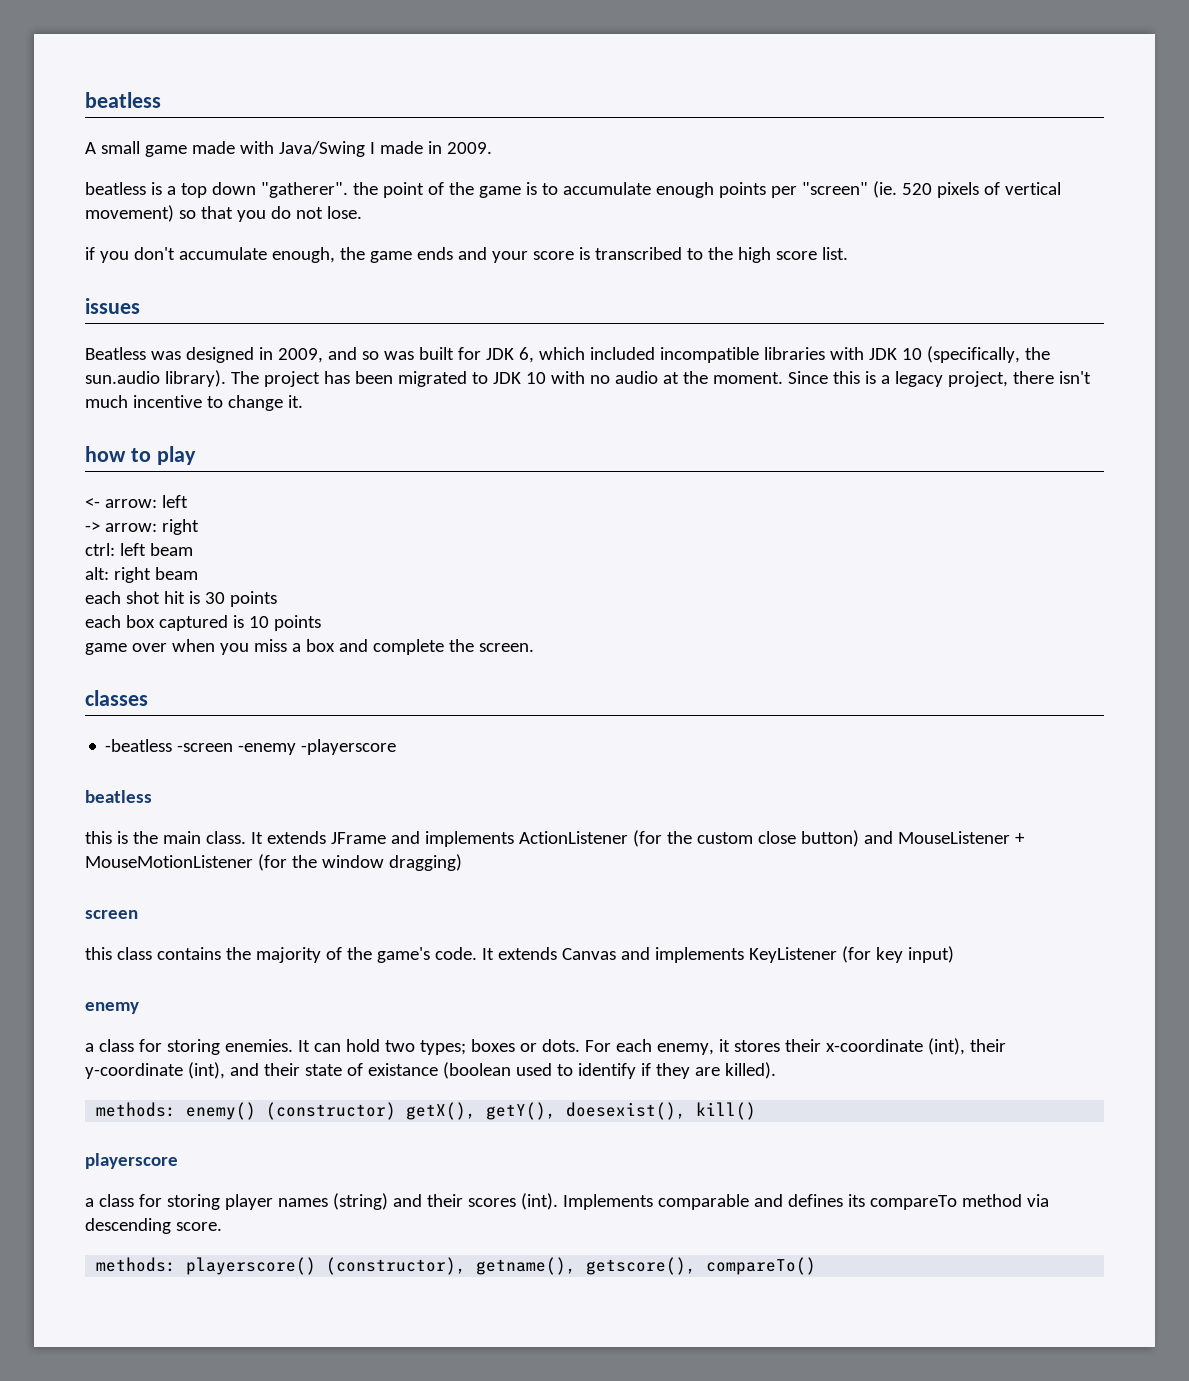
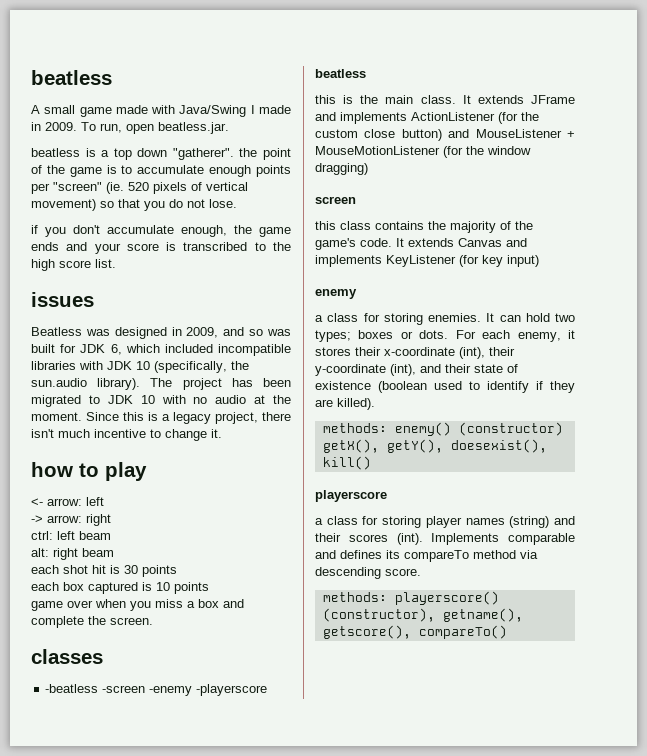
+ To run, open beatless.jar.
- For each enemy, it stores their x-coordinate (int), their y-coordinate (int), and their state of existance (boolean used to identify if they are killed).
+ For each enemy, it stores their x-coordinate (int), their y-coordinate (int), and their state of existence (boolean used to identify if they are killed).

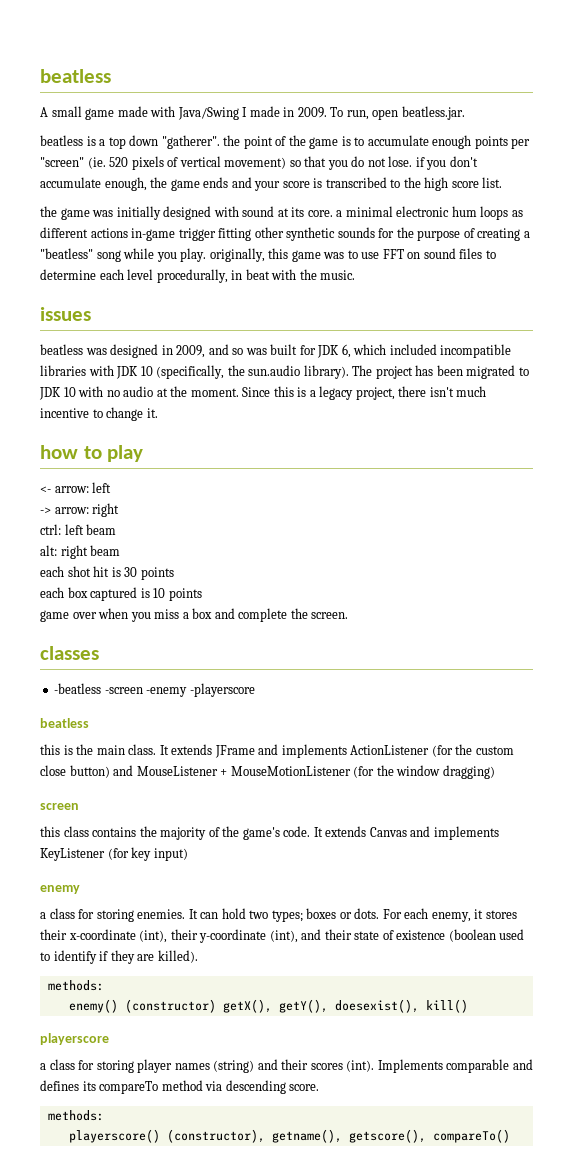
- beatless is a top down "gatherer". the point of the game is to accumulate enough points per "screen" (ie. 520 pixels of vertical movement) so that you do not lose.
- if you don't accumulate enough, the game ends and your score is transcribed to the high score list.
+ beatless is a top down "gatherer". the point of the game is to accumulate enough points per "screen" (ie. 520 pixels of vertical movement) so that you do not lose. if you don't accumulate enough, the game ends and your score is transcribed to the high score list.
+ the game was initially designed with sound at its core. a minimal electronic hum loops as different actions in-game trigger fitting other synthetic sounds for the purpose of creating a "beatless" song while you play. originally, this game was to use FFT on sound files to determine each level procedurally, in beat with the music.
- Beatless was designed in 2009, and so was built for JDK 6, which included incompatible libraries with JDK 10 (specifically, the sun.audio library).
+ beatless was designed in 2009, and so was built for JDK 6, which included incompatible libraries with JDK 10 (specifically, the sun.audio library).
  For each enemy, it stores their x-coordinate (int), their y-coordinate (int), and their state of existence (boolean used to identify if they are killed).
- methods: enemy() (constructor) getX(), getY(), doesexist(), kill()
+ methods:
+ enemy() (constructor) getX(), getY(), doesexist(), kill()
  Implements comparable and defines its compareTo method via descending score.
- methods: playerscore() (constructor), getname(), getscore(), compareTo()
+ methods:
+ playerscore() (constructor), getname(), getscore(), compareTo()

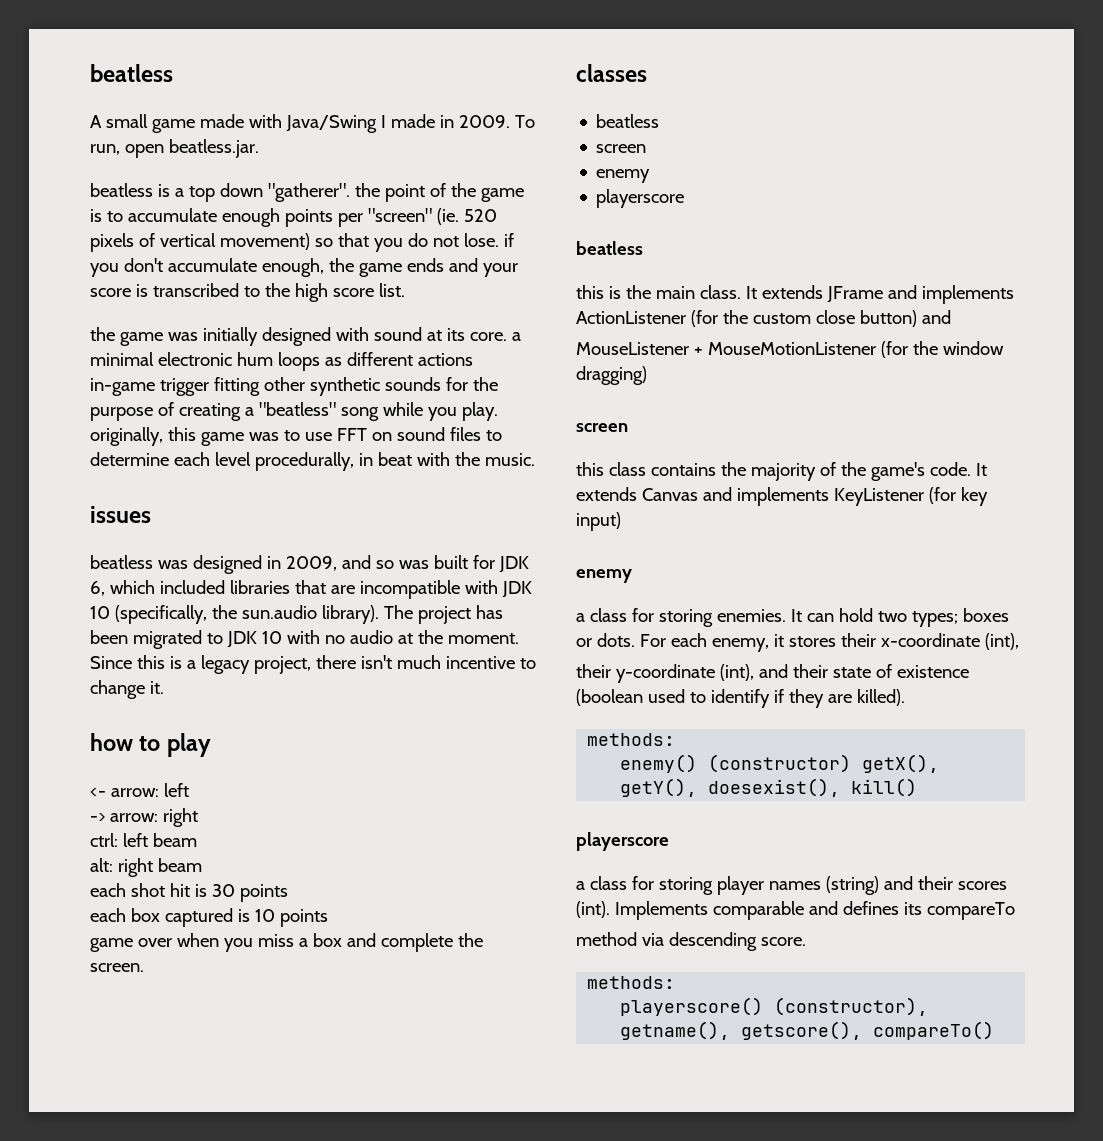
- beatless was designed in 2009, and so was built for JDK 6, which included incompatible libraries with JDK 10 (specifically, the sun.audio library).
+ beatless was designed in 2009, and so was built for JDK 6, which included libraries that are incompatible with JDK 10 (specifically, the sun.audio library).
  classes
- -beatless -screen -enemy -playerscore
+ beatless
+ screen
+ enemy
+ playerscore
- It extends JFrame and implements ActionListener (for the custom close button) and MouseListener + MouseMotionListener (for the window dragging)
+ It extends JFrame and implements ActionListener (for the custom close button) and
+ MouseListener + MouseMotionListener (for the window dragging)
- For each enemy, it stores their x-coordinate (int), their y-coordinate (int), and their state of existence (boolean used to identify if they are killed).
+ For each enemy, it stores their x-coordinate (int),
+ their y-coordinate (int), and their state of existence (boolean used to identify if they are killed).
- Implements comparable and defines its compareTo method via descending score.
+ Implements comparable and defines its compareTo
+ method via descending score.

